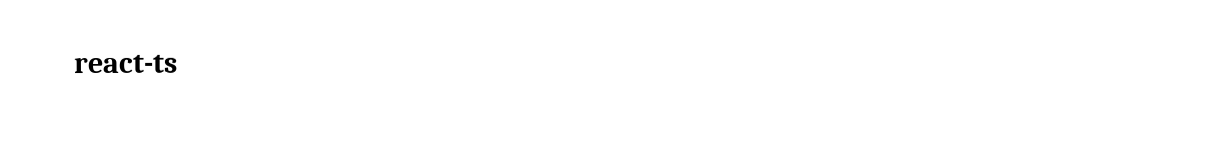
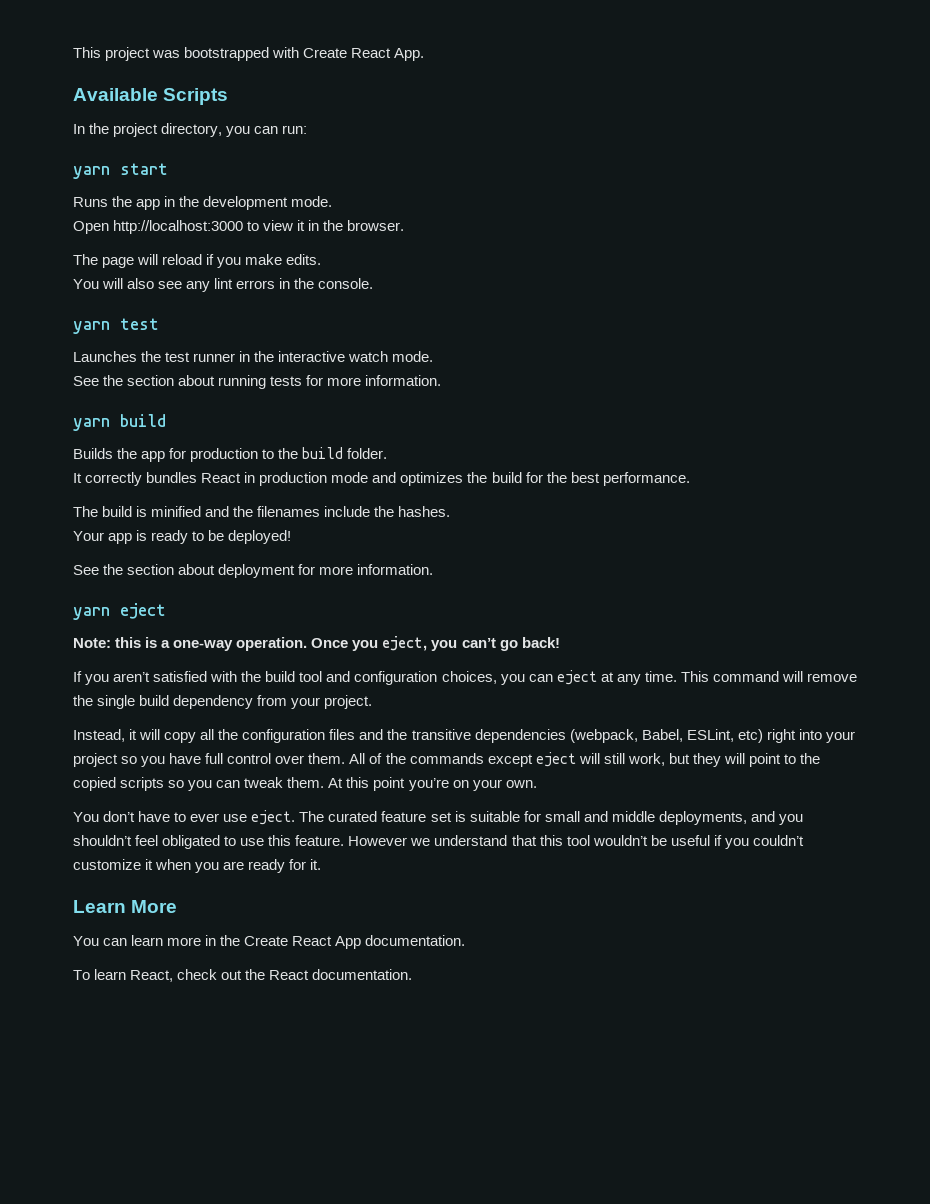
- react-ts
+ This project was bootstrapped with Create React App.
+ Available Scripts
+ In the project directory, you can run:
+ yarn start
+ Runs the app in the development mode.
+ Open http://localhost:3000 to view it in the browser.
+ The page will reload if you make edits.
+ You will also see any lint errors in the console.
+ yarn test
+ Launches the test runner in the interactive watch mode.
+ See the section about running tests for more information.
+ yarn build
+ Builds the app for production to the build folder.
+ It correctly bundles React in production mode and optimizes the build for the best performance.
+ The build is minified and the filenames include the hashes.
+ Your app is ready to be deployed!
+ See the section about deployment for more information.
+ yarn eject
+ Note: this is a one-way operation. Once you eject, you can’t go back!
+ If you aren’t satisfied with the build tool and configuration choices, you can eject at any time. This command will remove the single build dependency from your project.
+ Instead, it will copy all the configuration files and the transitive dependencies (webpack, Babel, ESLint, etc) right into your project so you have full control over them. All of the commands except eject will still work, but they will point to the copied scripts so you can tweak them. At this point you’re on your own.
+ You don’t have to ever use eject. The curated feature set is suitable for small and middle deployments, and you shouldn’t feel obligated to use this feature. However we understand that this tool wouldn’t be useful if you couldn’t customize it when you are ready for it.
+ Learn More
+ You can learn more in the Create React App documentation.
+ To learn React, check out the React documentation.

